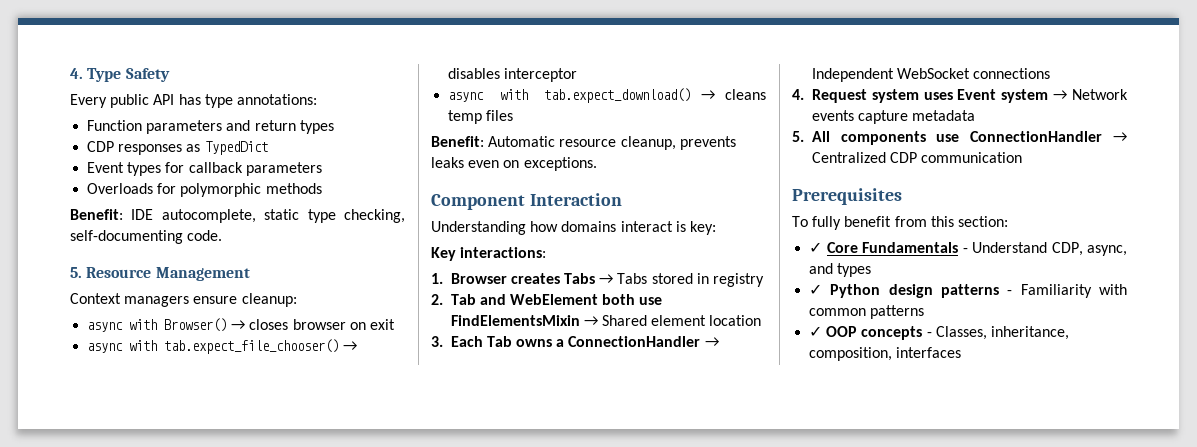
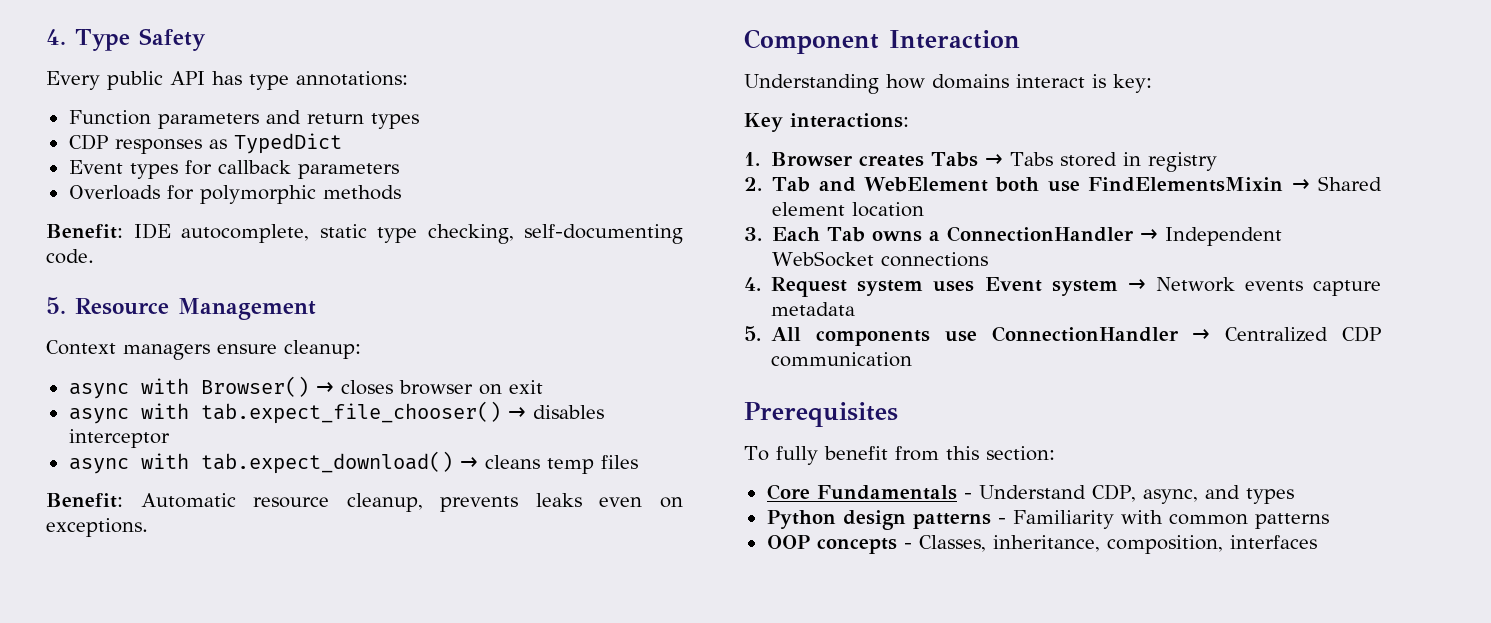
- ✓ Core Fundamentals - Understand CDP, async, and types
+ Core Fundamentals - Understand CDP, async, and types
- ✓ Python design patterns - Familiarity with common patterns
+ Python design patterns - Familiarity with common patterns
- ✓ OOP concepts - Classes, inheritance, composition, interfaces
+ OOP concepts - Classes, inheritance, composition, interfaces

